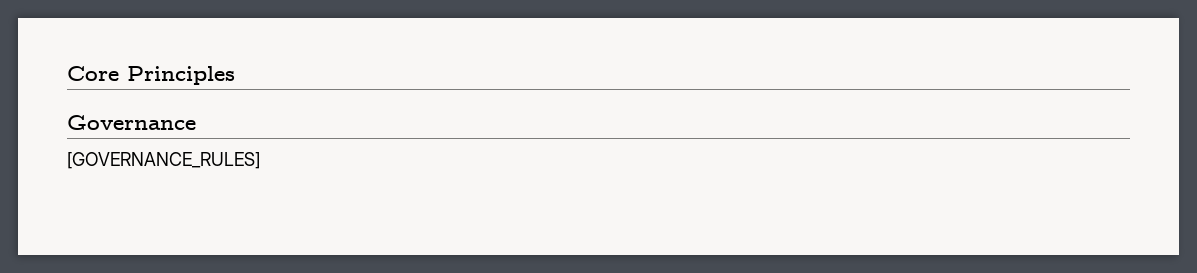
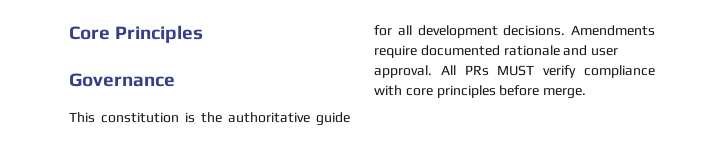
- [GOVERNANCE_RULES]
+ This constitution is the authoritative guide for all development decisions. Amendments require documented rationale and user approval. All PRs MUST verify compliance with core principles before merge.

